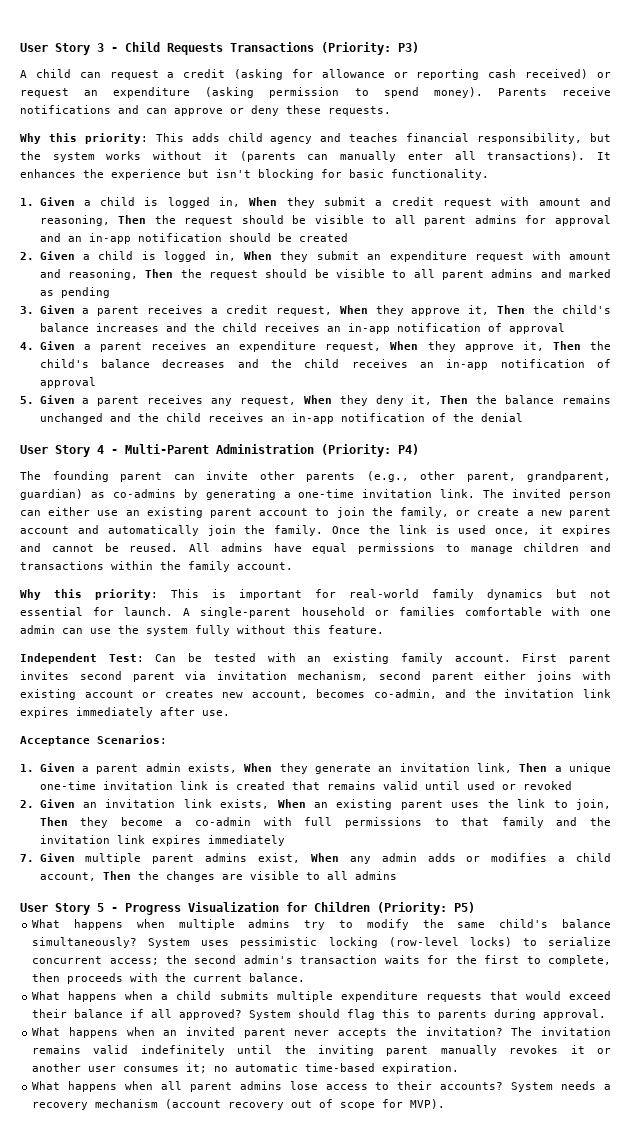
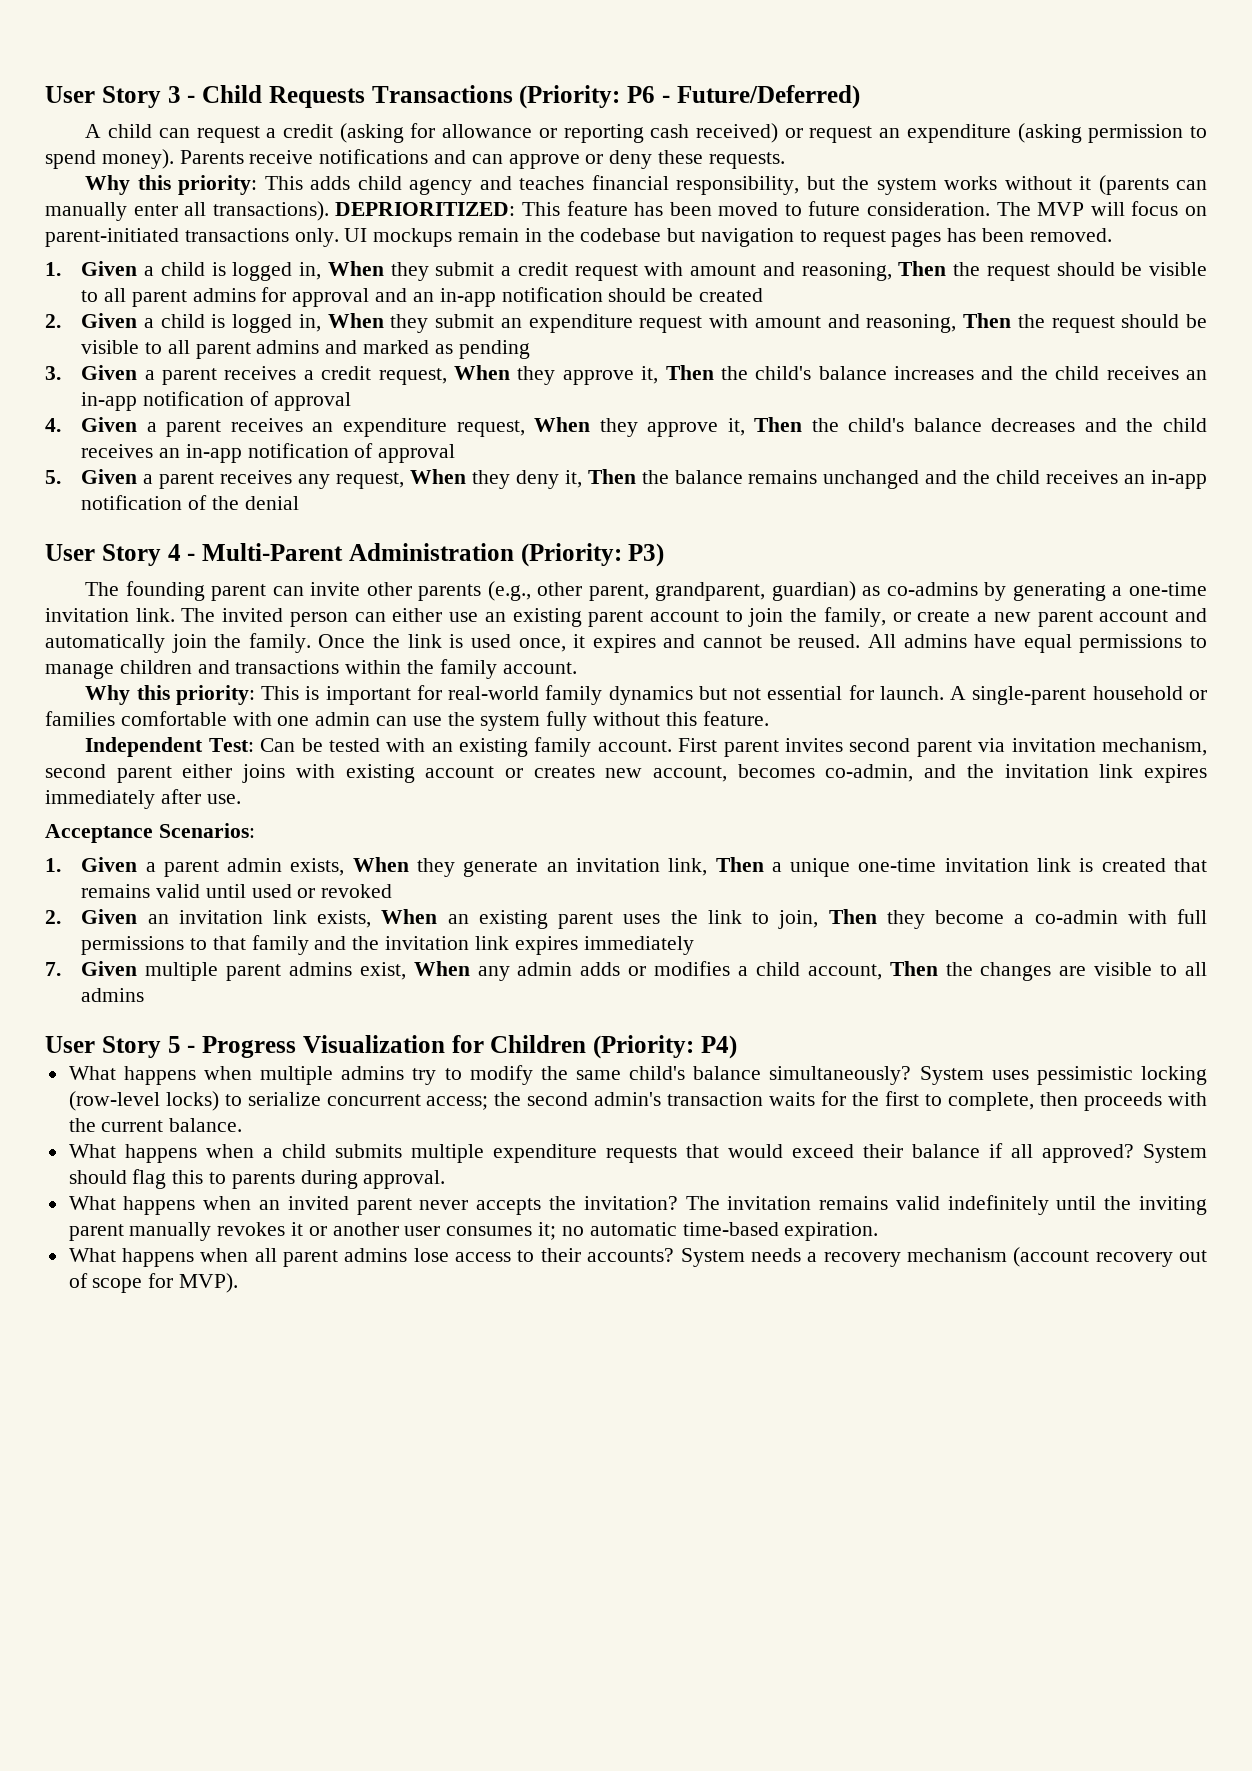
- User Story 3 - Child Requests Transactions (Priority: P3)
+ User Story 3 - Child Requests Transactions (Priority: P6 - Future/Deferred)
- It enhances the experience but isn't blocking for basic functionality.
+ DEPRIORITIZED: This feature has been moved to future consideration. The MVP will focus on parent-initiated transactions only. UI mockups remain in the codebase but navigation to request pages has been removed.
- User Story 4 - Multi-Parent Administration (Priority: P4)
+ User Story 4 - Multi-Parent Administration (Priority: P3)
- User Story 5 - Progress Visualization for Children (Priority: P5)
+ User Story 5 - Progress Visualization for Children (Priority: P4)

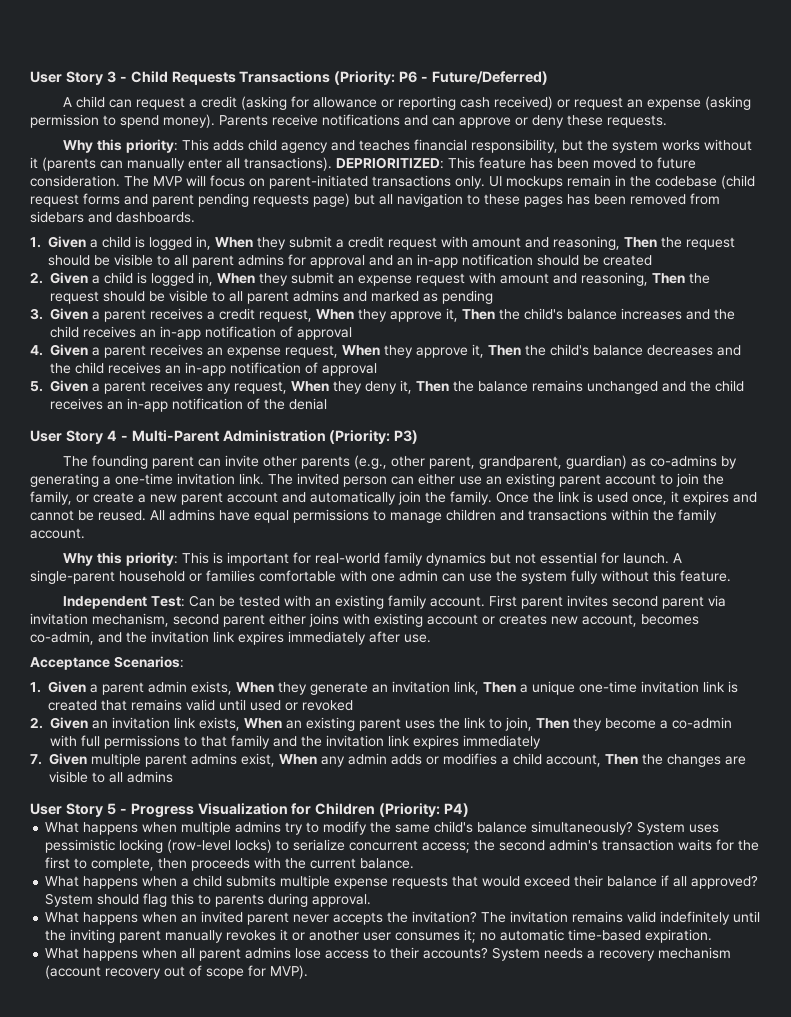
- A child can request a credit (asking for allowance or reporting cash received) or request an expenditure (asking permission to spend money).
+ A child can request a credit (asking for allowance or reporting cash received) or request an expense (asking permission to spend money).
- UI mockups remain in the codebase but navigation to request pages has been removed.
+ UI mockups remain in the codebase (child request forms and parent pending requests page) but all navigation to these pages has been removed from sidebars and dashboards.
- 2. Given a child is logged in, When they submit an expenditure request with amount and reasoning, Then the request should be visible to all parent admins and marked as pending
+ 2. Given a child is logged in, When they submit an expense request with amount and reasoning, Then the request should be visible to all parent admins and marked as pending
- 4. Given a parent receives an expenditure request, When they approve it, Then the child's balance decreases and the child receives an in-app notification of approval
+ 4. Given a parent receives an expense request, When they approve it, Then the child's balance decreases and the child receives an in-app notification of approval
- What happens when a child submits multiple expenditure requests that would exceed their balance if all approved?
+ What happens when a child submits multiple expense requests that would exceed their balance if all approved?

